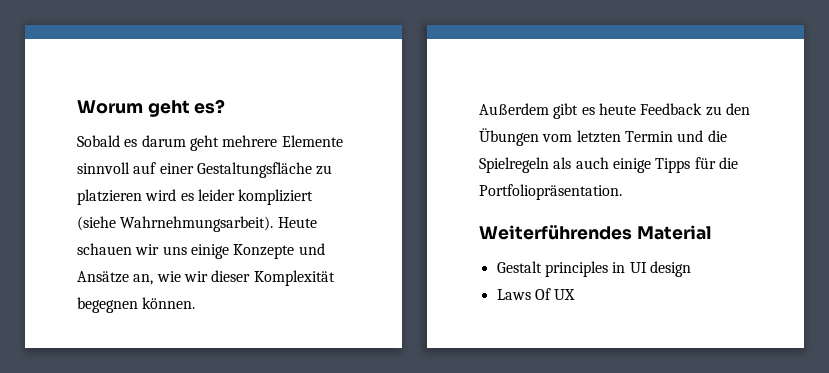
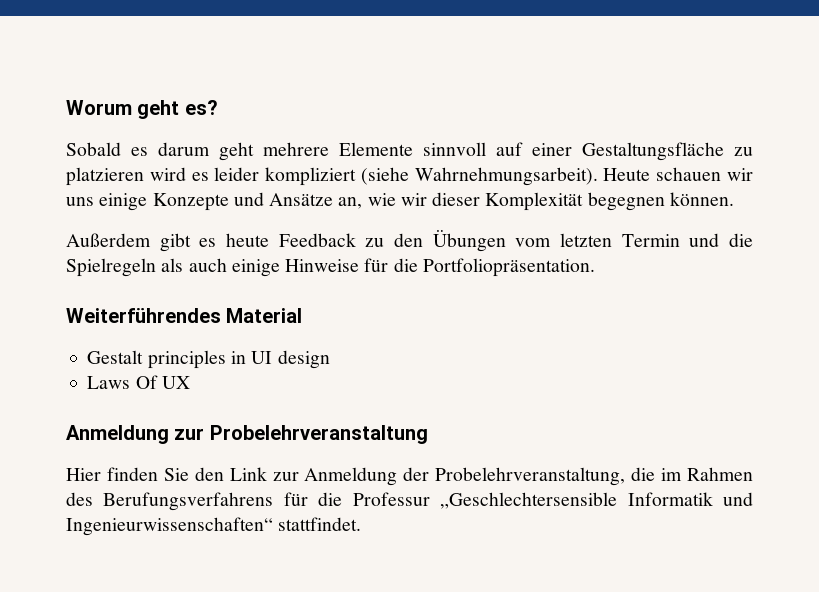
- Außerdem gibt es heute Feedback zu den Übungen vom letzten Termin und die Spielregeln als auch einige Tipps für die Portfoliopräsentation.
+ Außerdem gibt es heute Feedback zu den Übungen vom letzten Termin und die Spielregeln als auch einige Hinweise für die Portfoliopräsentation.
+ Anmeldung zur Probelehrveranstaltung
+ Hier finden Sie den Link zur Anmeldung der Probelehrveranstaltung, die im Rahmen des Berufungsverfahrens für die Professur „Geschlechtersensible Informatik und Ingenieurwissenschaften“ stattfindet.

